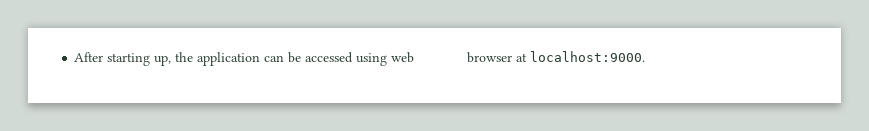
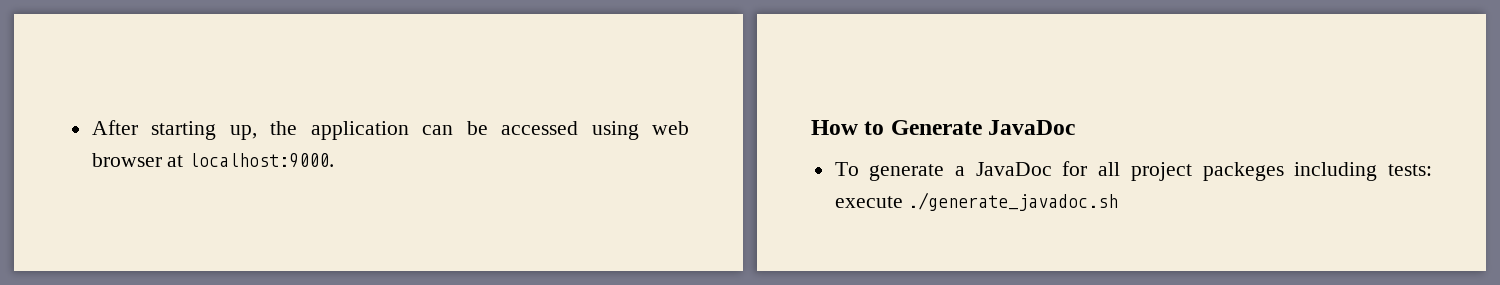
+ How to Generate JavaDoc
+ To generate a JavaDoc for all project packeges including tests: execute ./generate_javadoc.sh

